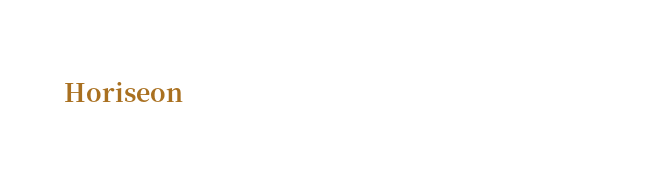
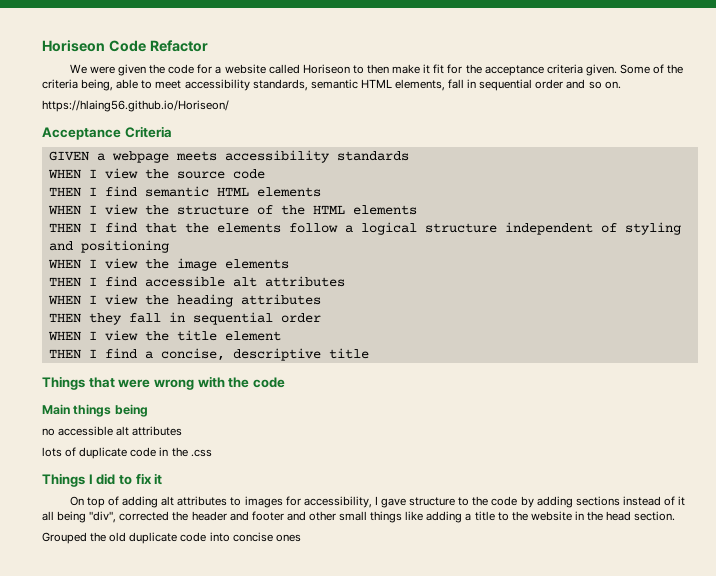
- Horiseon
+ Horiseon Code Refactor
+ We were given the code for a website called Horiseon to then make it fit for the acceptance criteria given. Some of the criteria being, able to meet accessibility standards, semantic HTML elements, fall in sequential order and so on.
+ https://hlaing56.github.io/Horiseon/
+ Acceptance Criteria
+ GIVEN a webpage meets accessibility standards
+ WHEN I view the source code
+ THEN I find semantic HTML elements
+ WHEN I view the structure of the HTML elements
+ THEN I find that the elements follow a logical structure independent of styling and positioning
+ WHEN I view the image elements
+ THEN I find accessible alt attributes
+ WHEN I view the heading attributes
+ THEN they fall in sequential order
+ WHEN I view the title element
+ THEN I find a concise, descriptive title
+ Things that were wrong with the code
+ Main things being
+ no accessible alt attributes
+ lots of duplicate code in the .css
+ Things I did to fix it
+ On top of adding alt attributes to images for accessibility, I gave structure to the code by adding sections instead of it all being "div", corrected the header and footer and other small things like adding a title to the website in the head section.
+ Grouped the old duplicate code into concise ones

